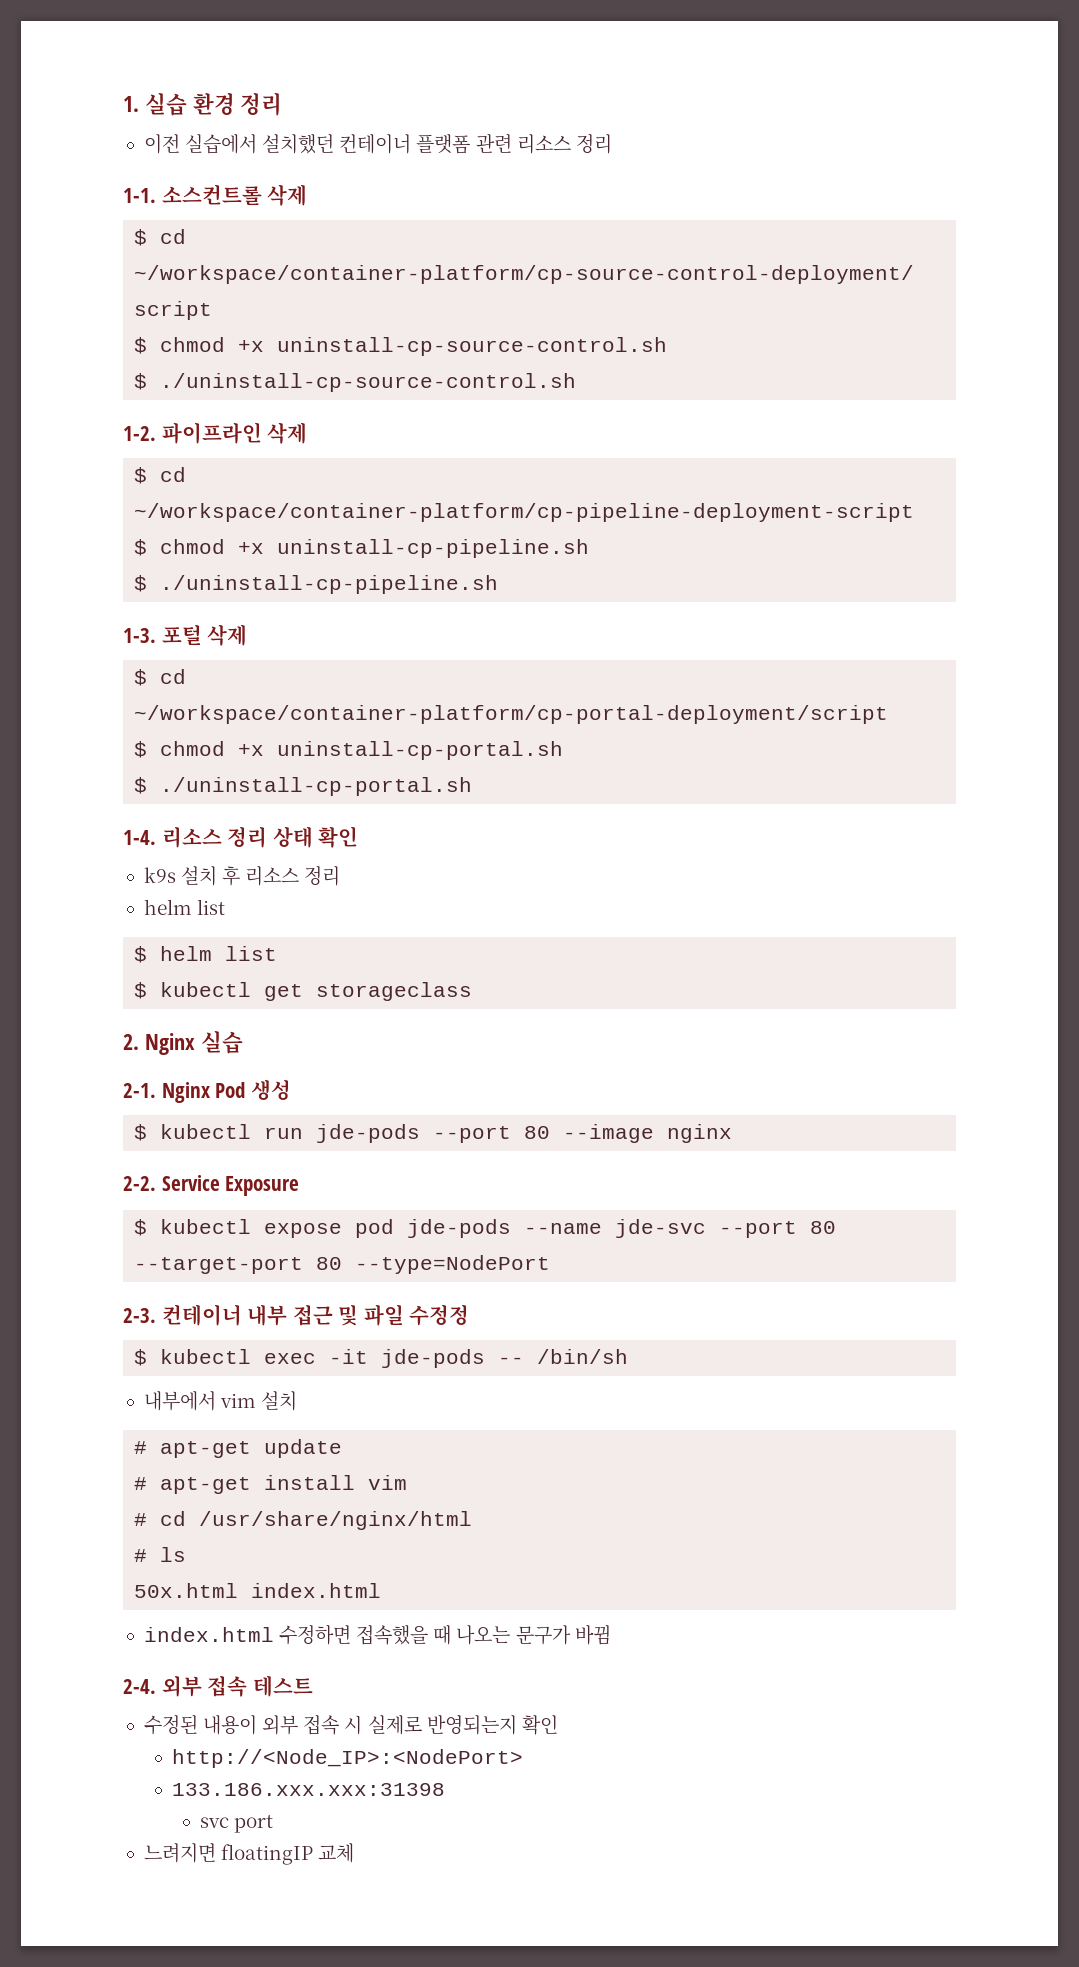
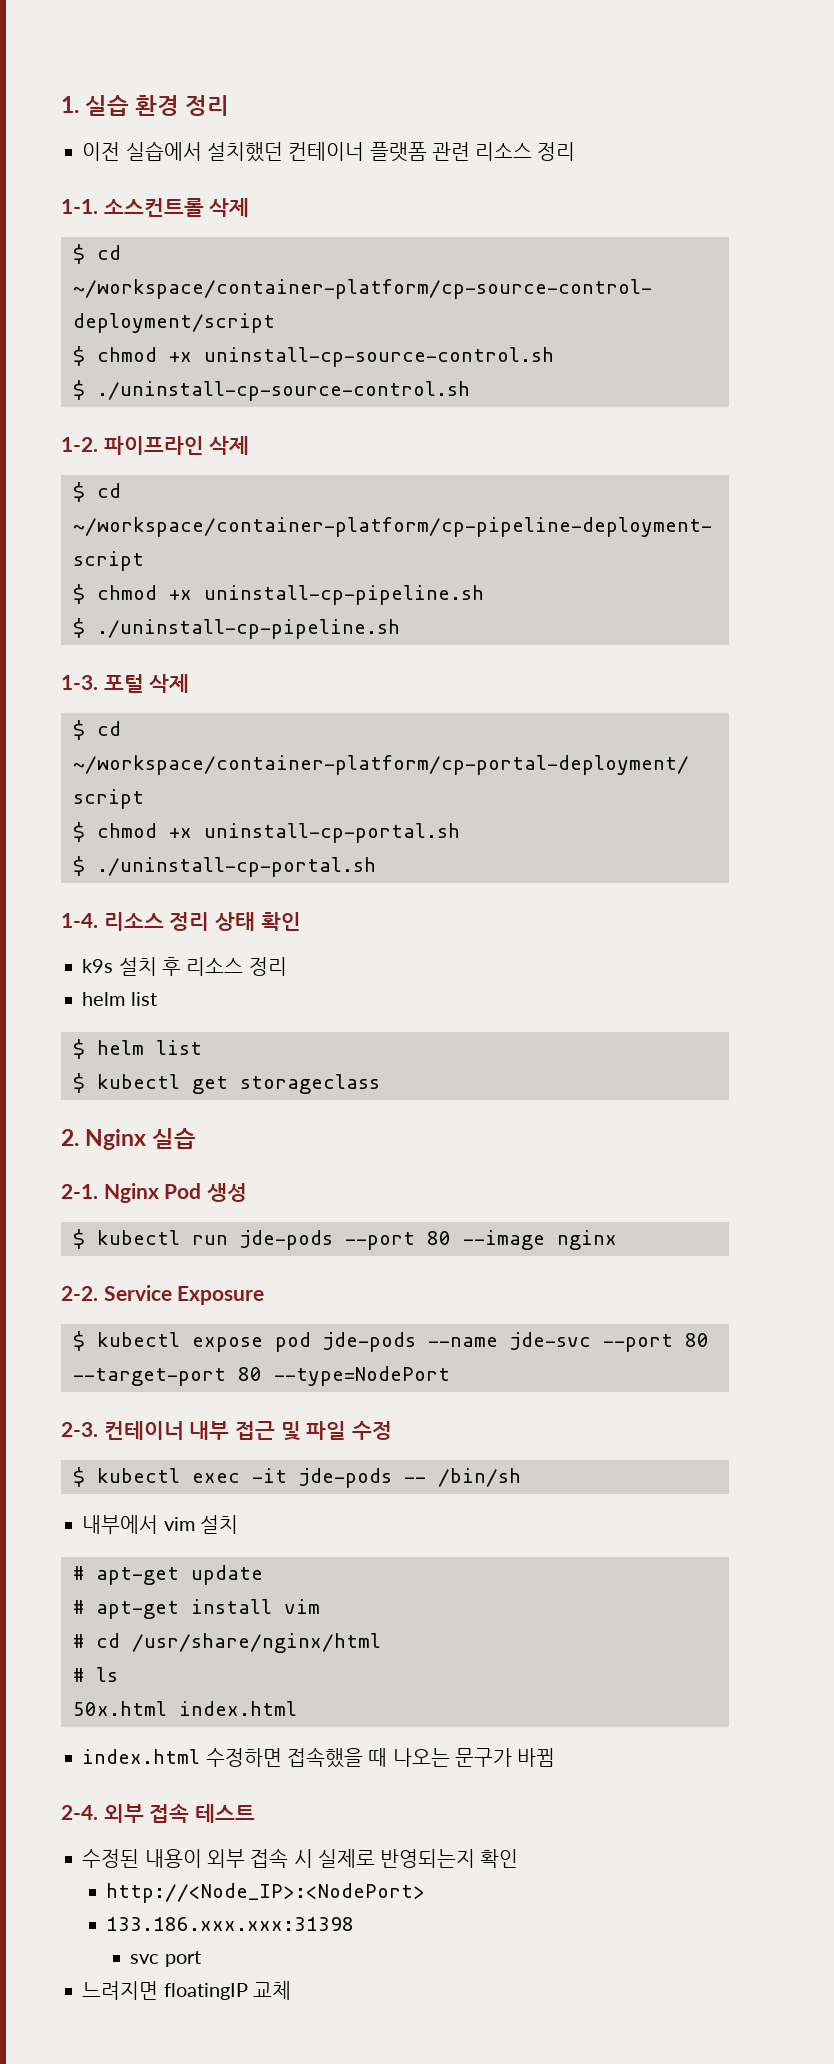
- 컨테이너 내부 접근 및 파일 수정정
+ 컨테이너 내부 접근 및 파일 수정

